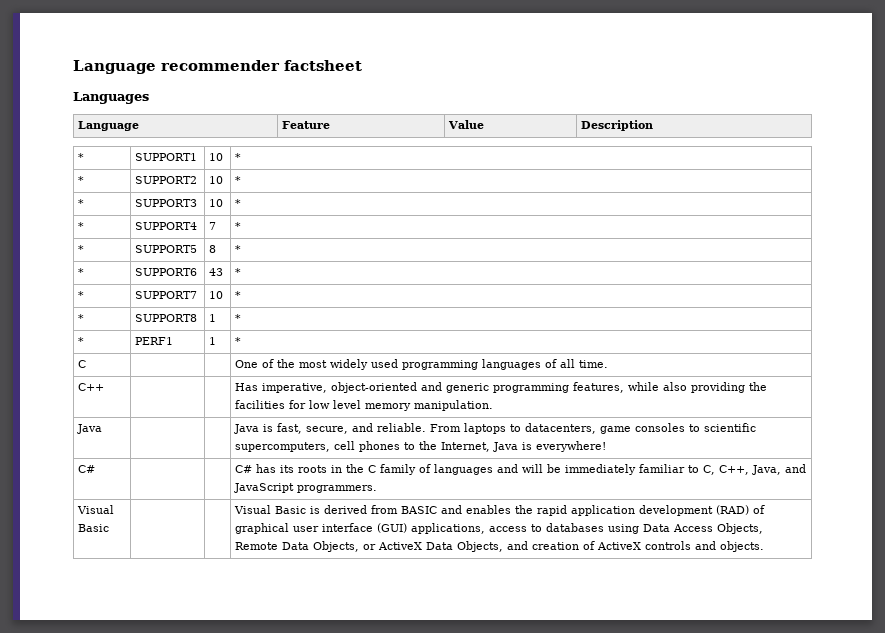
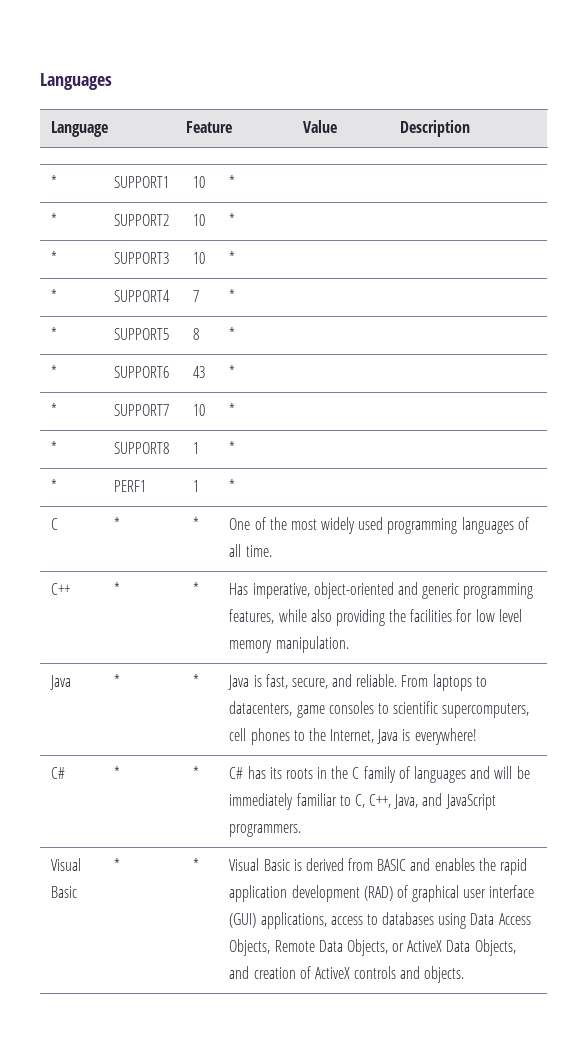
- Language recommender factsheet
- C | | | One of the most widely used programming languages of all time.
+ C | * | * | One of the most widely used programming languages of all time.
- C++ | | | Has imperative, object-oriented and generic programming features, while also providing the facilities for low level memory manipulation.
+ C++ | * | * | Has imperative, object-oriented and generic programming features, while also providing the facilities for low level memory manipulation.
- Java | | | Java is fast, secure, and reliable. From laptops to datacenters, game consoles to scientific supercomputers, cell phones to the Internet, Java is everywhere!
+ Java | * | * | Java is fast, secure, and reliable. From laptops to datacenters, game consoles to scientific supercomputers, cell phones to the Internet, Java is everywhere!
- C# | | | C# has its roots in the C family of languages and will be immediately familiar to C, C++, Java, and JavaScript programmers.
- Visual Basic
+ C# | * | * | C# has its roots in the C family of languages and will be immediately familiar to C, C++, Java, and JavaScript programmers.
+ Visual Basic | * | *

